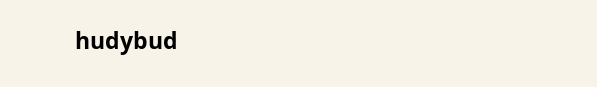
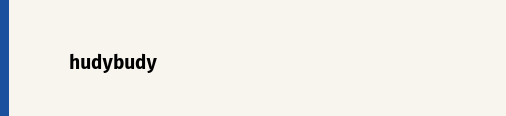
- hudybud
+ hudybudy

